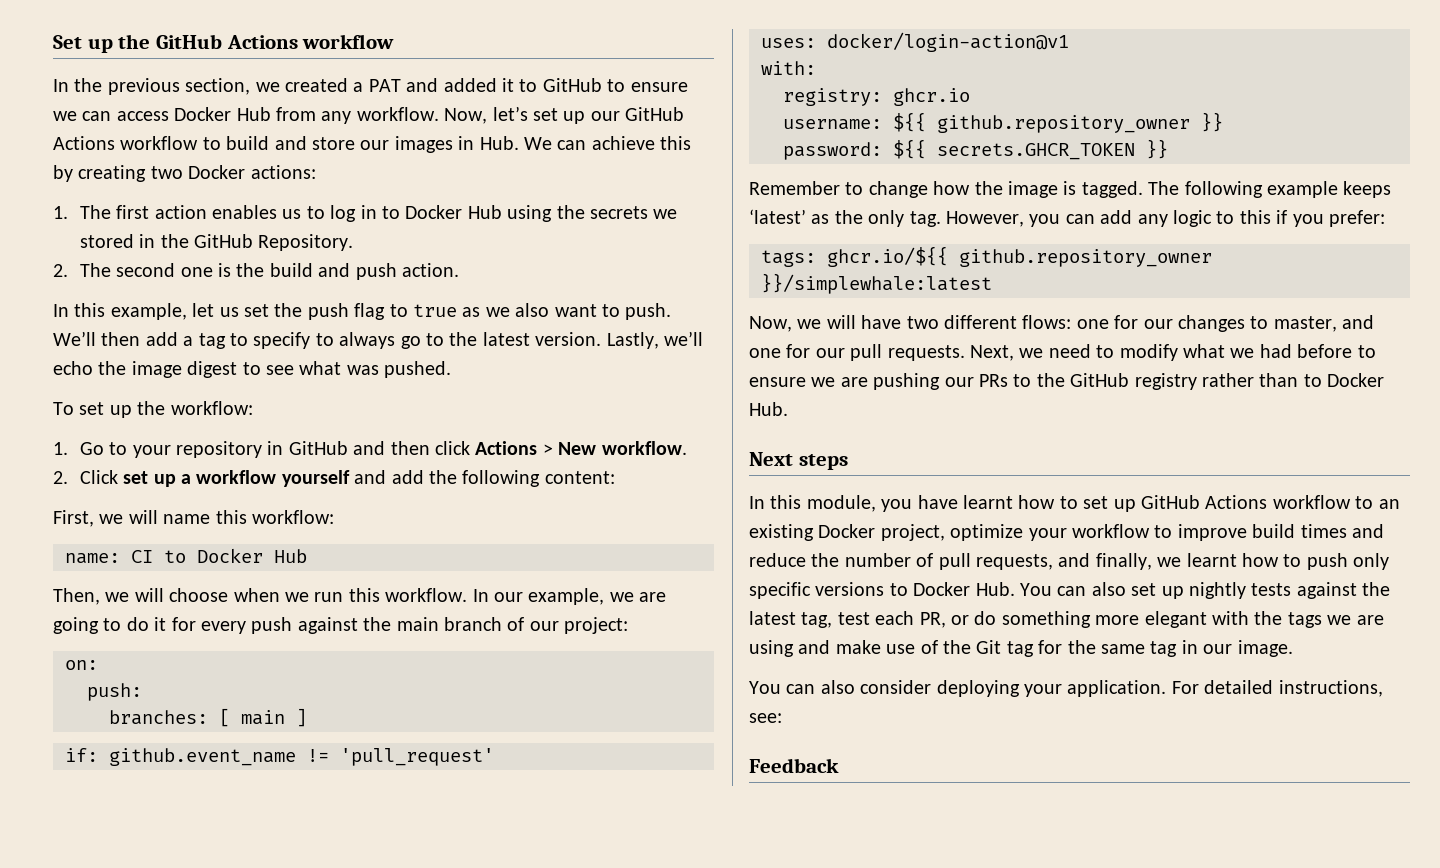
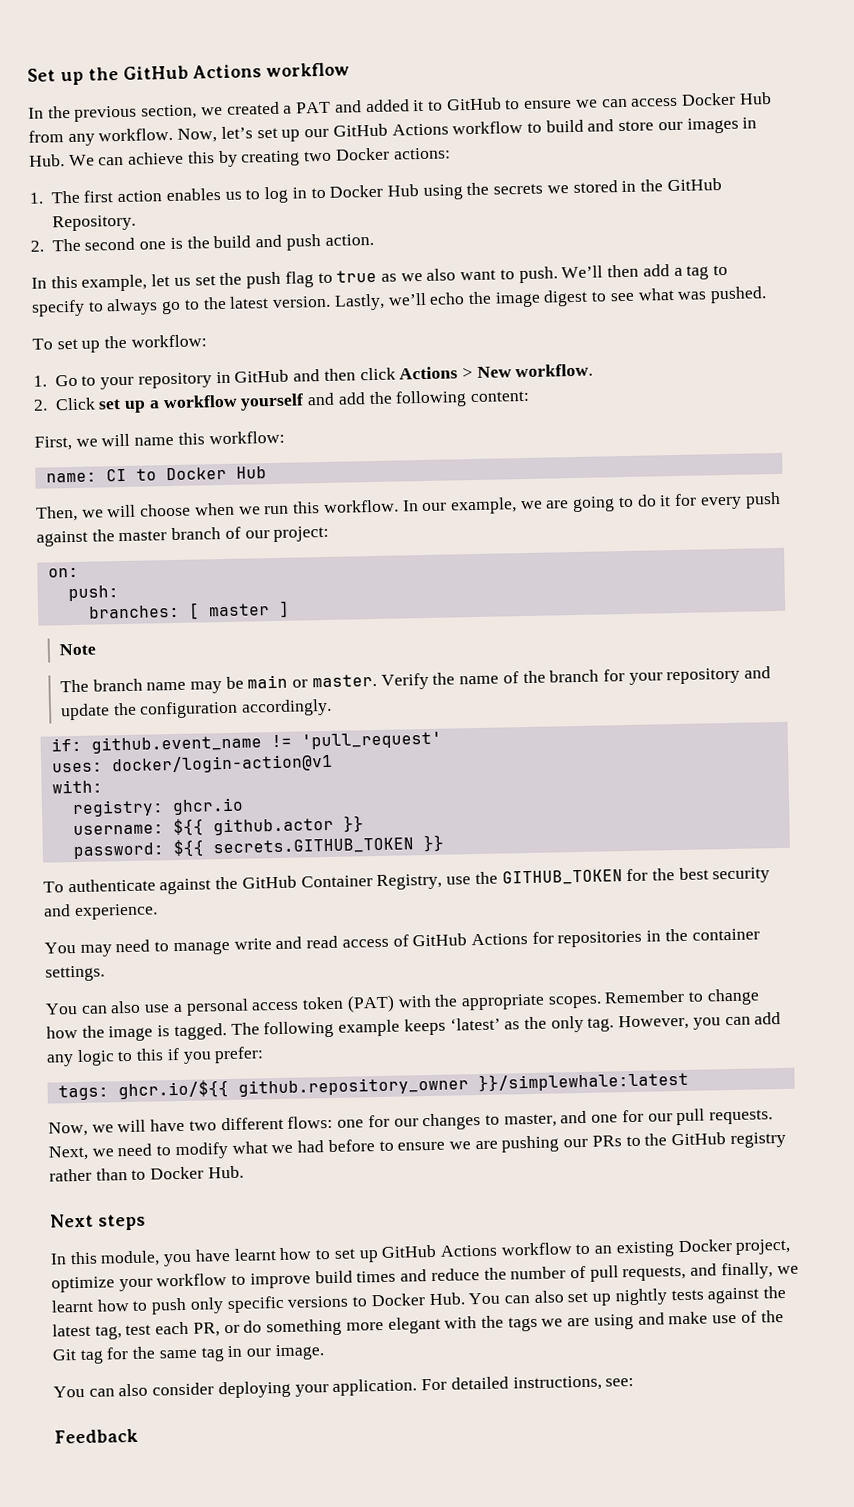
- In our example, we are going to do it for every push against the main branch of our project:
+ In our example, we are going to do it for every push against the master branch of our project:
- branches: [ main ]
+ branches: [ master ]
+ Note
+ The branch name may be main or master. Verify the name of the branch for your repository and update the configuration accordingly.
- username: ${{ github.repository_owner }}
+ username: ${{ github.actor }}
- password: ${{ secrets.GHCR_TOKEN }}
- Remember to change how the image is tagged.
+ password: ${{ secrets.GITHUB_TOKEN }}
+ To authenticate against the GitHub Container Registry, use the GITHUB_TOKEN for the best security and experience.
+ You may need to manage write and read access of GitHub Actions for repositories in the container settings.
+ You can also use a personal access token (PAT) with the appropriate scopes. Remember to change how the image is tagged.

